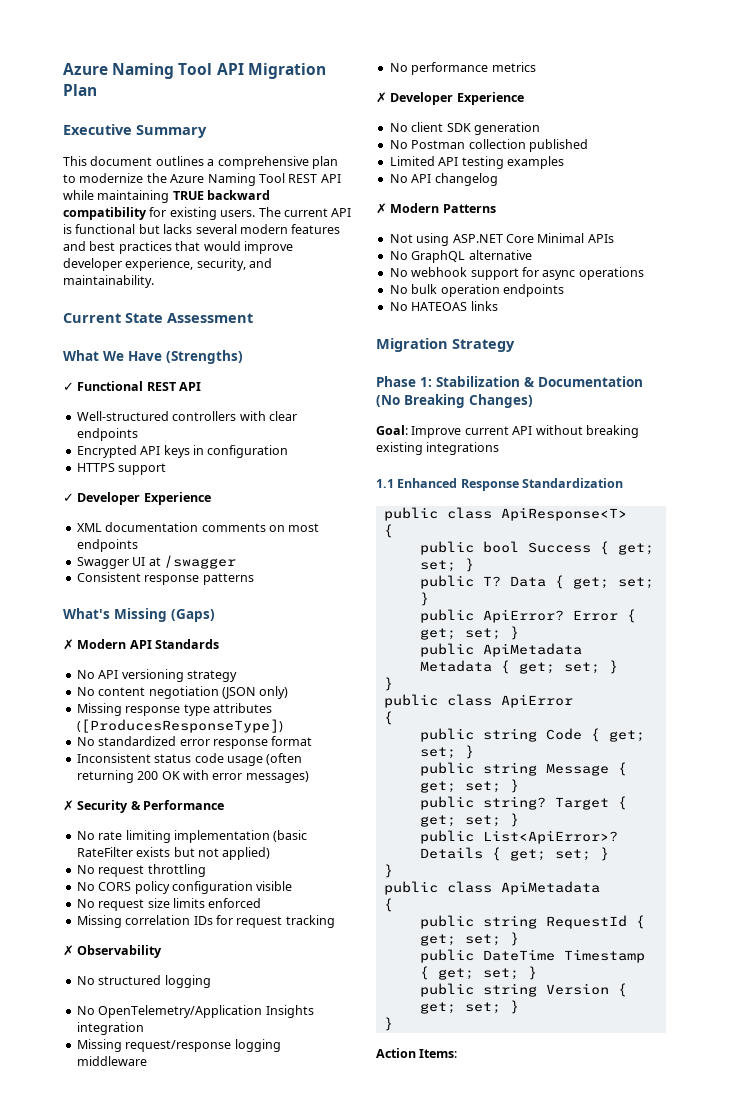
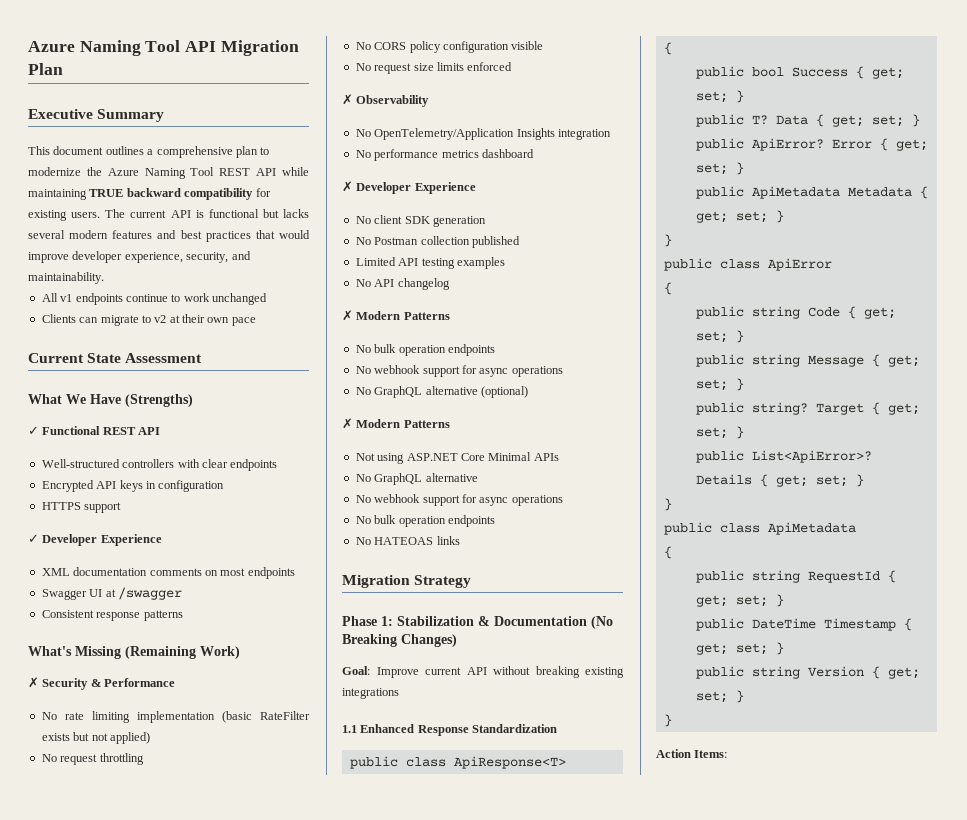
+ All v1 endpoints continue to work unchanged
+ Clients can migrate to v2 at their own pace
- What's Missing (Gaps)
- ✗ Modern API Standards
- No API versioning strategy
- No content negotiation (JSON only)
- Missing response type attributes ([ProducesResponseType])
- No standardized error response format
- Inconsistent status code usage (often returning 200 OK with error messages)
+ What's Missing (Remaining Work)
- Missing correlation IDs for request tracking
- No structured logging
- Missing request/response logging middleware
- No performance metrics
+ No performance metrics dashboard
  No API changelog
+ ✗ Modern Patterns
+ No bulk operation endpoints
+ No webhook support for async operations
+ No GraphQL alternative (optional)

